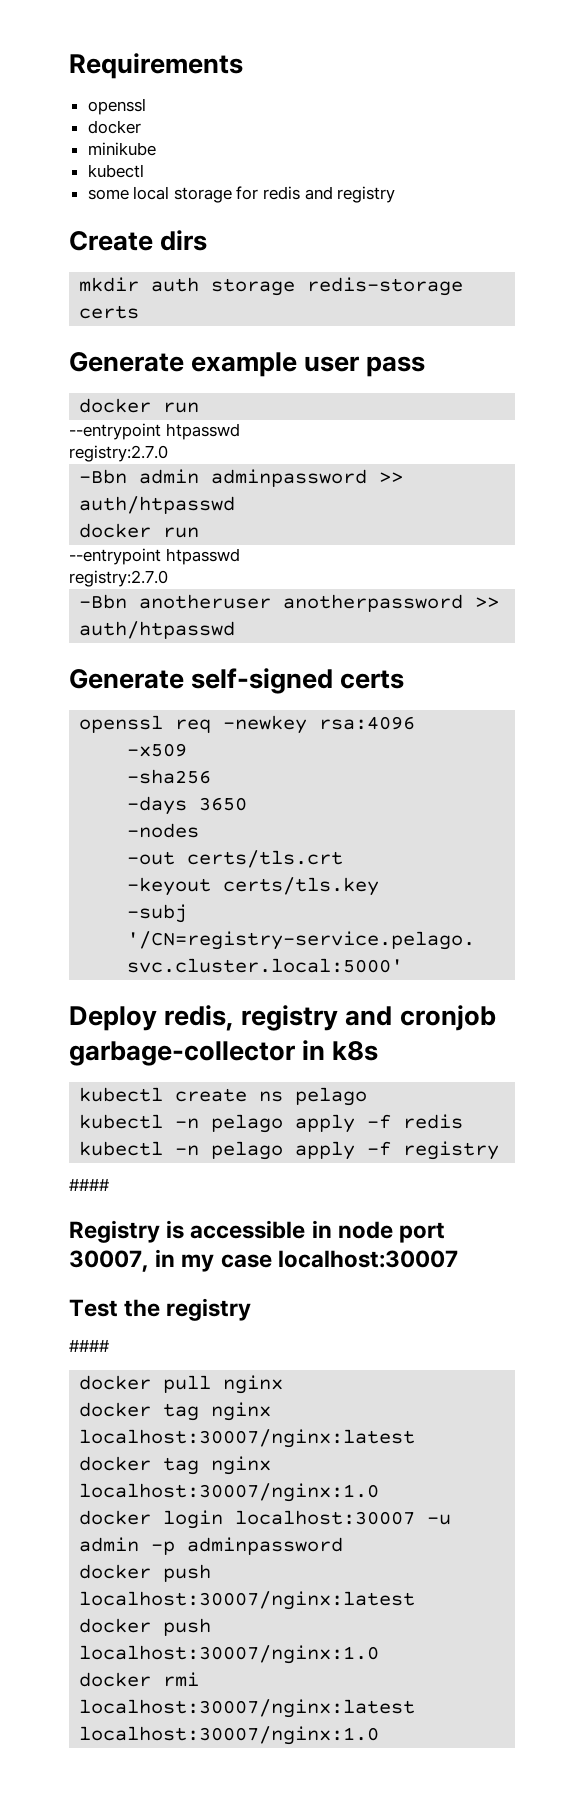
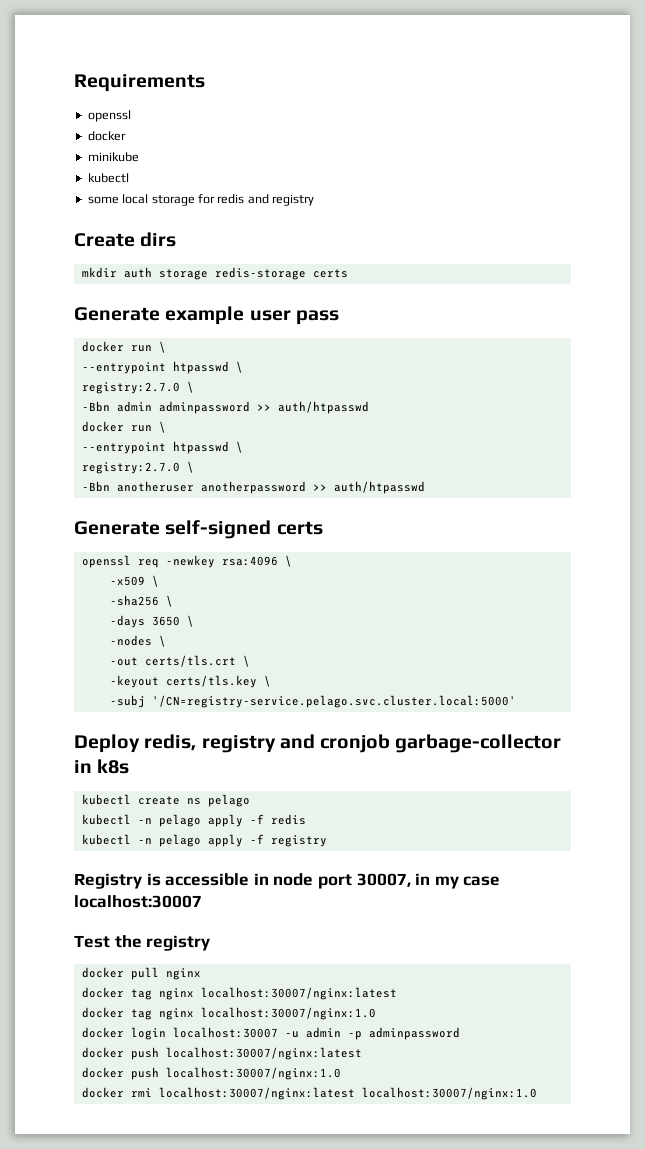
  Generate example user pass
- docker run
- --entrypoint htpasswd
- registry:2.7.0
+ docker run \
+ --entrypoint htpasswd \
+ registry:2.7.0 \
  -Bbn admin adminpassword >> auth/htpasswd
- docker run
- --entrypoint htpasswd
- registry:2.7.0
+ docker run \
+ --entrypoint htpasswd \
+ registry:2.7.0 \
- openssl req -newkey rsa:4096
+ openssl req -newkey rsa:4096 \
- -x509
+ -x509 \
- -sha256
+ -sha256 \
- -days 3650
+ -days 3650 \
- -nodes
+ -nodes \
- -out certs/tls.crt
+ -out certs/tls.crt \
- -keyout certs/tls.key
+ -keyout certs/tls.key \
  kubectl -n pelago apply -f registry
- ####
  Test the registry
- ####

